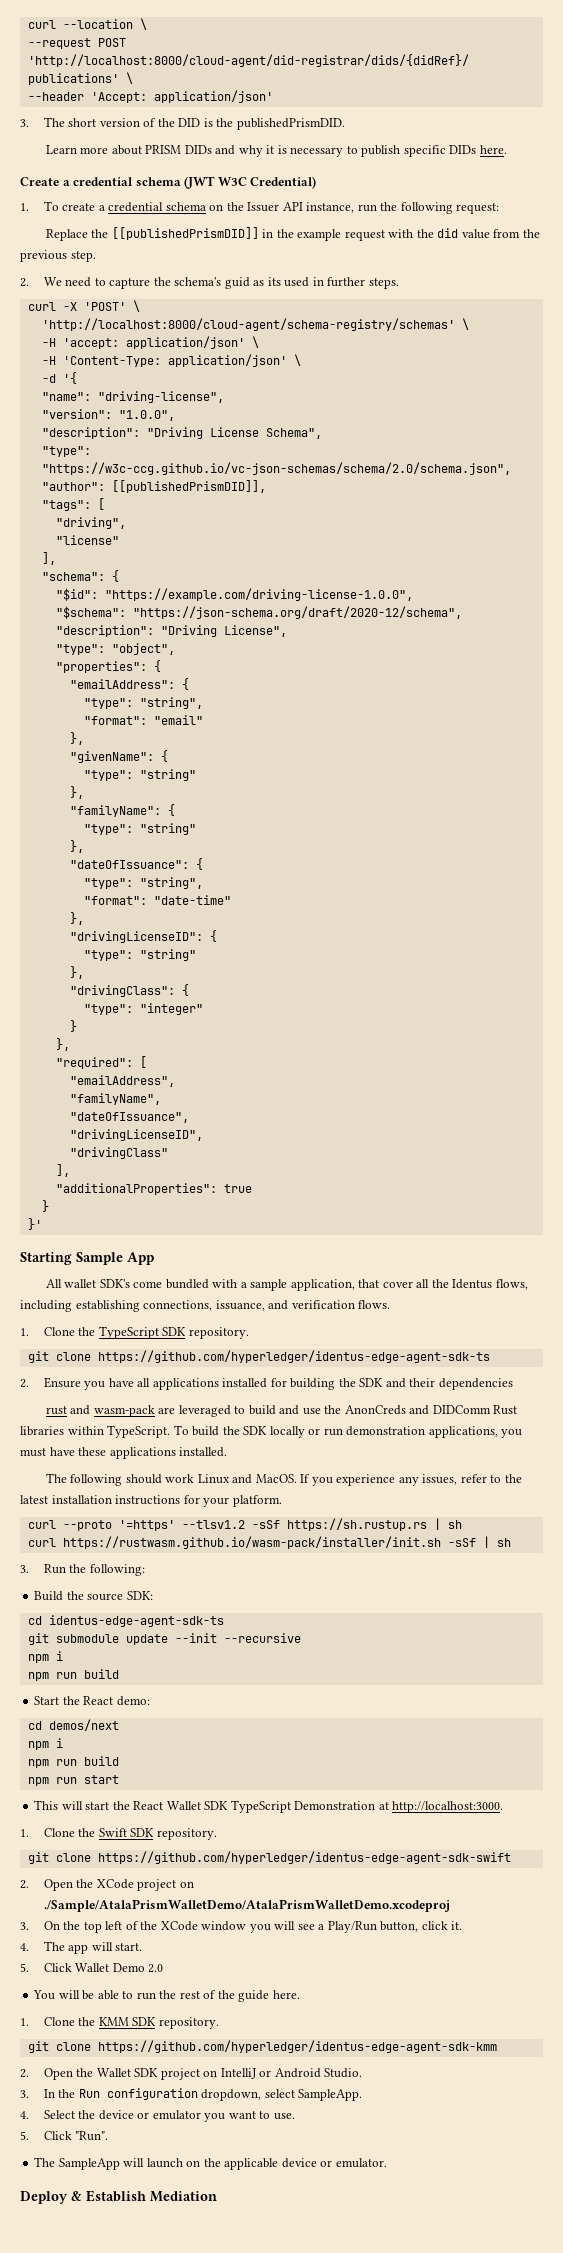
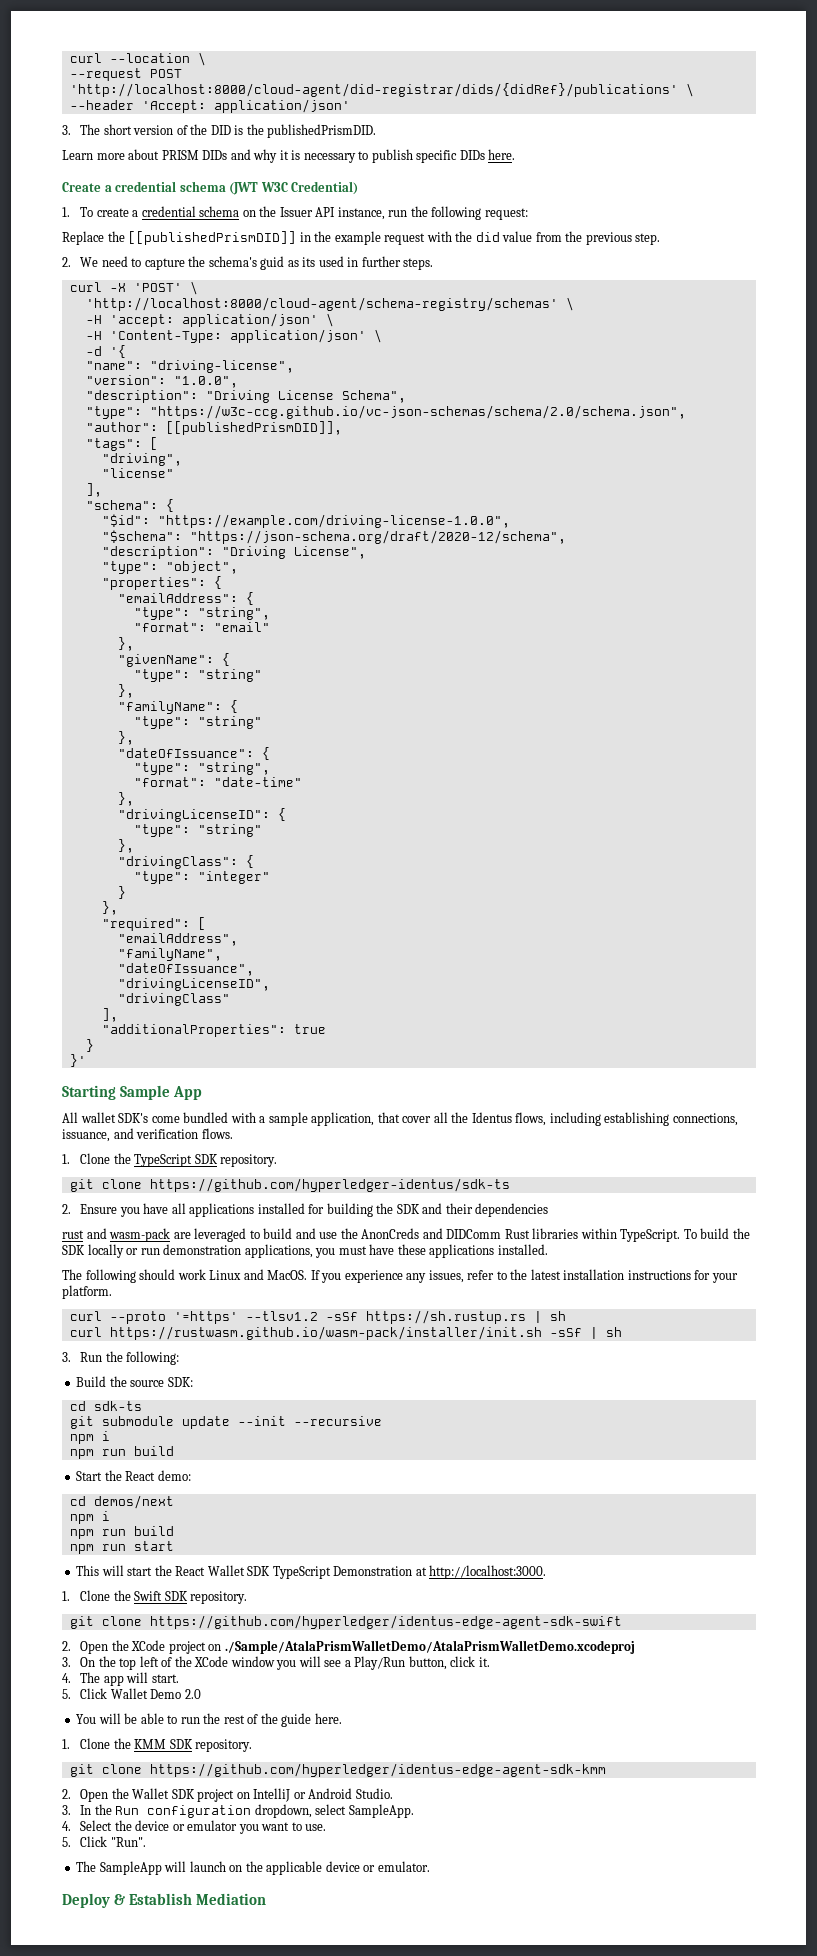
- git clone https://github.com/hyperledger/identus-edge-agent-sdk-ts
+ git clone https://github.com/hyperledger-identus/sdk-ts
- cd identus-edge-agent-sdk-ts
+ cd sdk-ts

